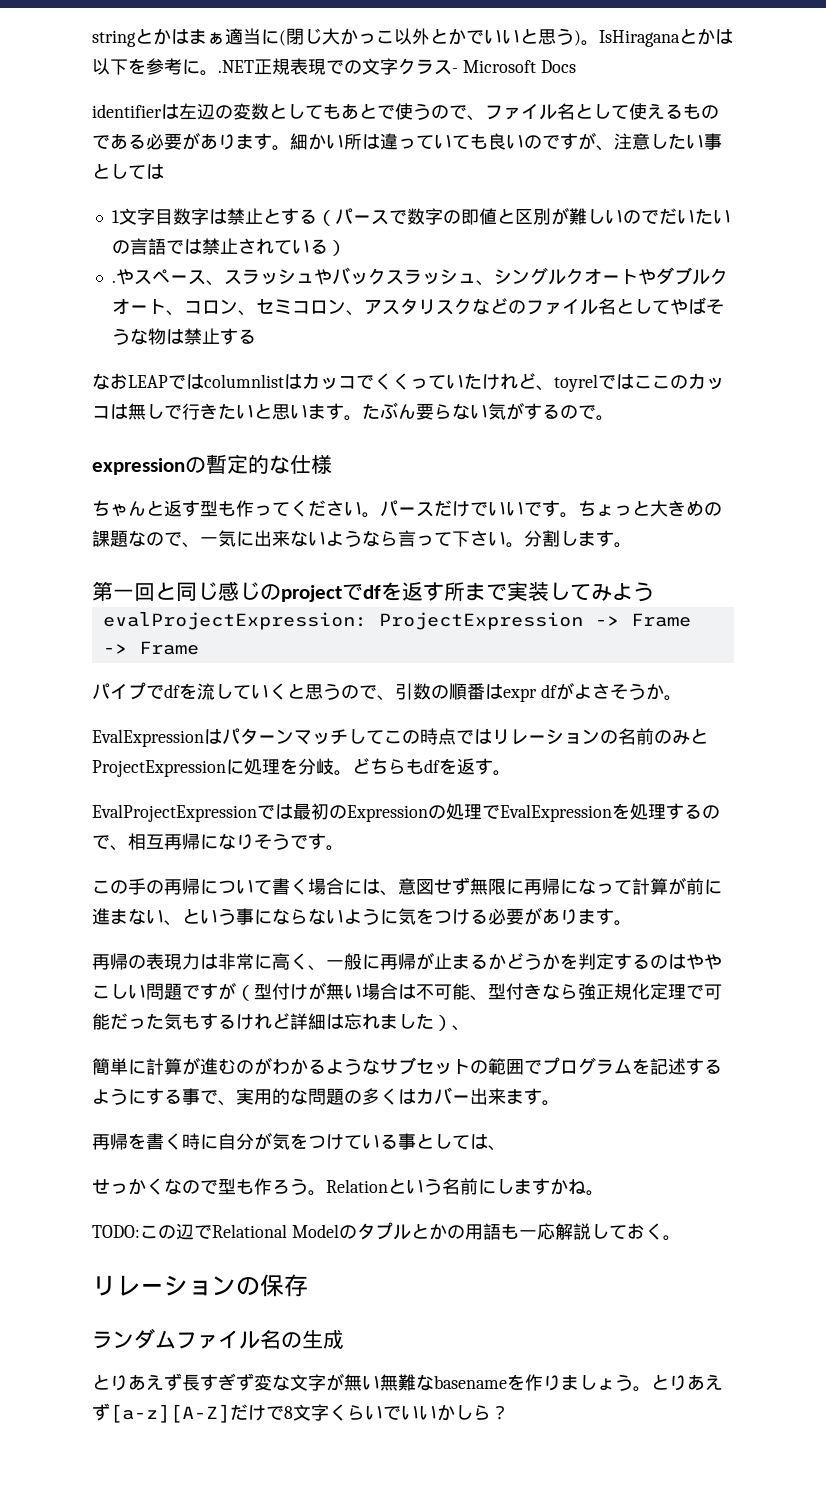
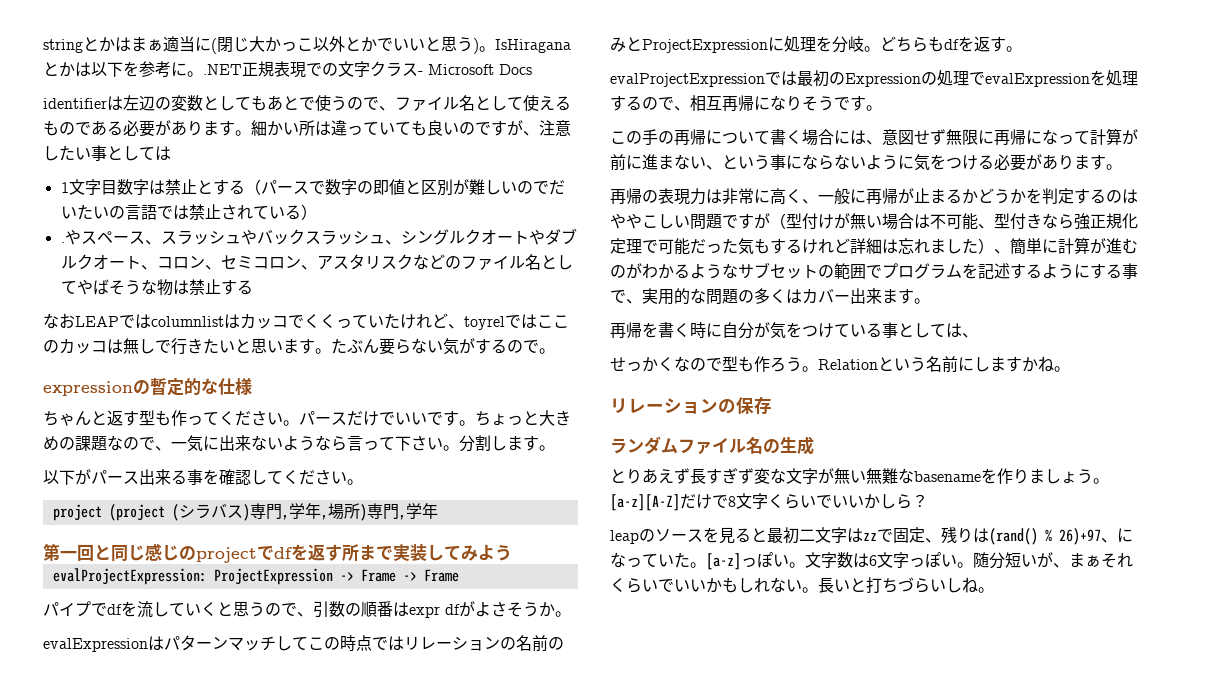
+ 以下がパース出来る事を確認してください。
+ project (project (シラバス)専門,学年,場所)専門,学年
- EvalExpressionはパターンマッチしてこの時点ではリレーションの名前のみとProjectExpressionに処理を分岐。
+ evalExpressionはパターンマッチしてこの時点ではリレーションの名前のみとProjectExpressionに処理を分岐。
- EvalProjectExpressionでは最初のExpressionの処理でEvalExpressionを処理するので、相互再帰になりそうです。
+ evalProjectExpressionでは最初のExpressionの処理でevalExpressionを処理するので、相互再帰になりそうです。
- 再帰の表現力は非常に高く、一般に再帰が止まるかどうかを判定するのはややこしい問題ですが（型付けが無い場合は不可能、型付きなら強正規化定理で可能だった気もするけれど詳細は忘れました）、
- 簡単に計算が進むのがわかるようなサブセットの範囲でプログラムを記述するようにする事で、実用的な問題の多くはカバー出来ます。
+ 再帰の表現力は非常に高く、一般に再帰が止まるかどうかを判定するのはややこしい問題ですが（型付けが無い場合は不可能、型付きなら強正規化定理で可能だった気もするけれど詳細は忘れました）、簡単に計算が進むのがわかるようなサブセットの範囲でプログラムを記述するようにする事で、実用的な問題の多くはカバー出来ます。
- TODO:この辺でRelational Modelのタプルとかの用語も一応解説しておく。
- とりあえず[a-z][A-Z]だけで8文字くらいでいいかしら？
+ [a-z][A-Z]だけで8文字くらいでいいかしら？
+ leapのソースを見ると最初二文字はzzで固定、残りは(rand() % 26)+97、になっていた。[a-z]っぽい。文字数は6文字っぽい。随分短いが、まぁそれくらいでいいかもしれない。長いと打ちづらいしね。

